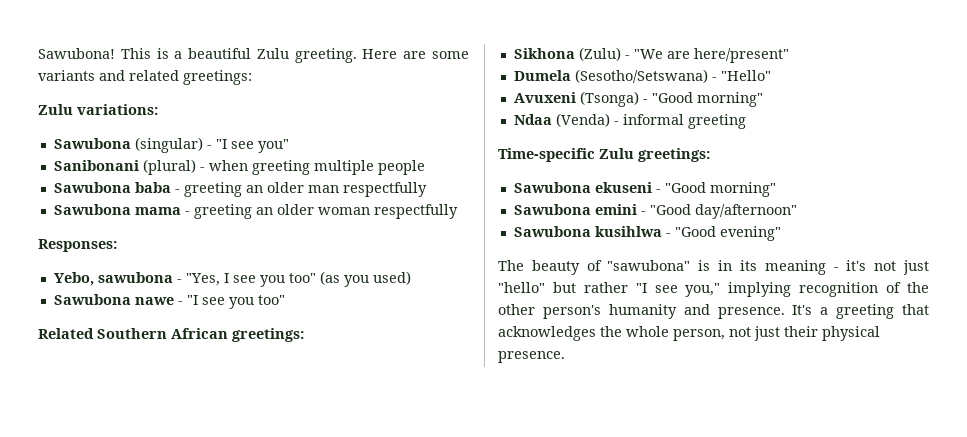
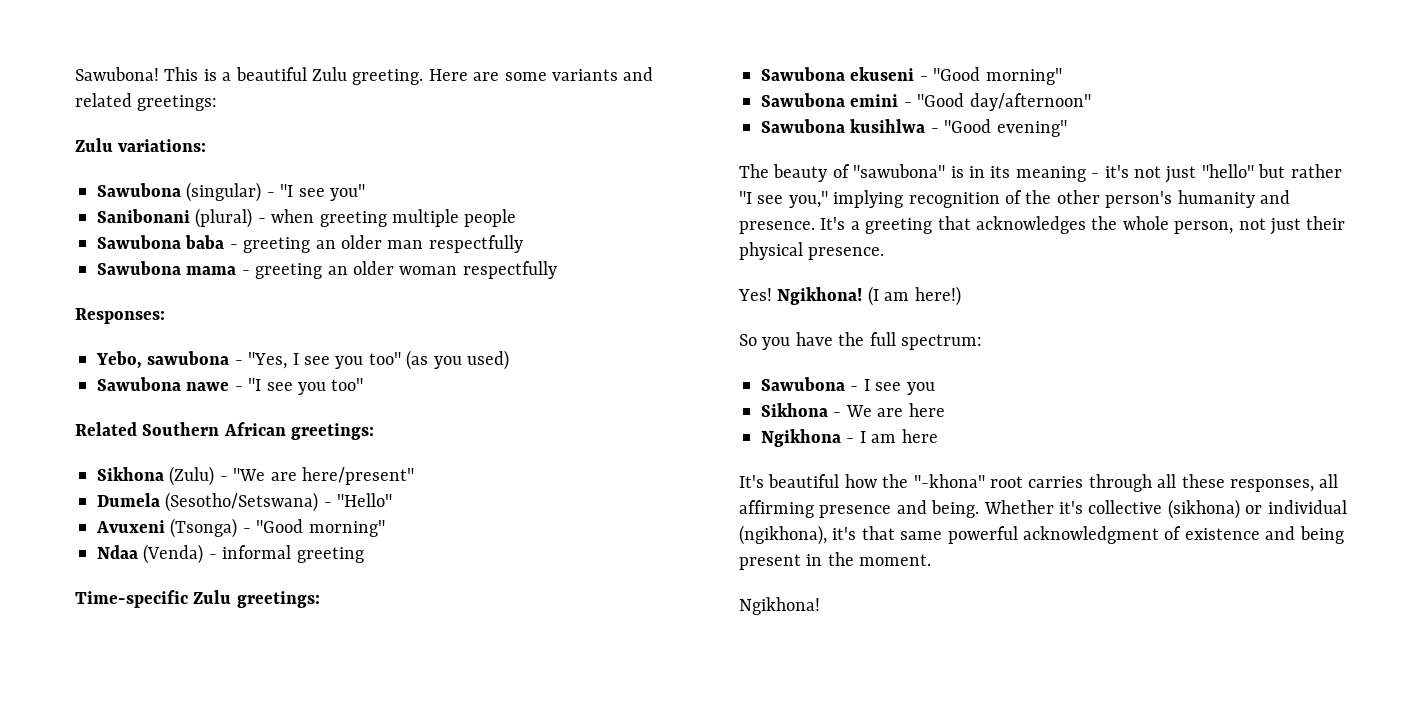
+ Yes! Ngikhona! (I am here!)
+ So you have the full spectrum:
+ Sawubona - I see you
+ Sikhona - We are here
+ Ngikhona - I am here
+ It's beautiful how the "-khona" root carries through all these responses, all affirming presence and being. Whether it's collective (sikhona) or individual (ngikhona), it's that same powerful acknowledgment of existence and being present in the moment.
+ Ngikhona!

